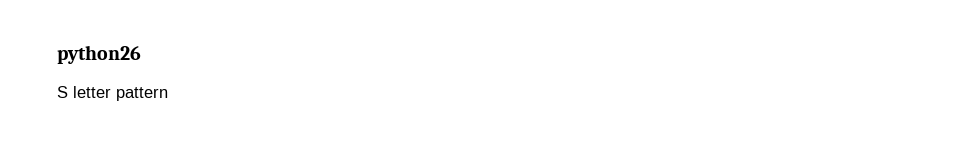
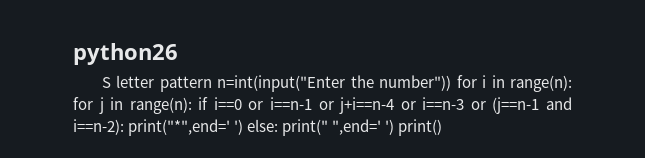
- S letter pattern
+ S letter pattern n=int(input("Enter the number")) for i in range(n): for j in range(n): if i==0 or i==n-1 or j+i==n-4 or i==n-3 or (j==n-1 and i==n-2): print("*",end=' ') else: print(" ",end=' ') print()

